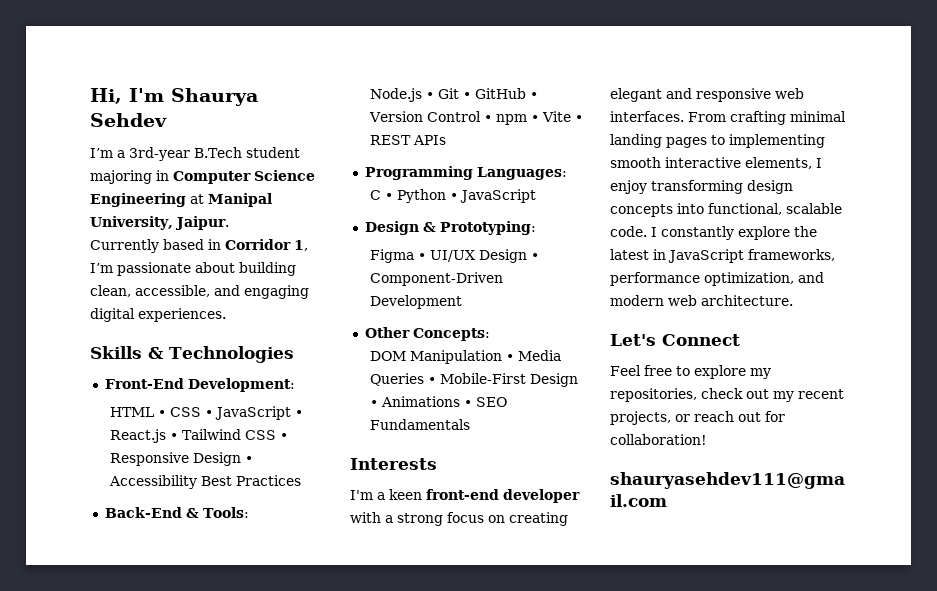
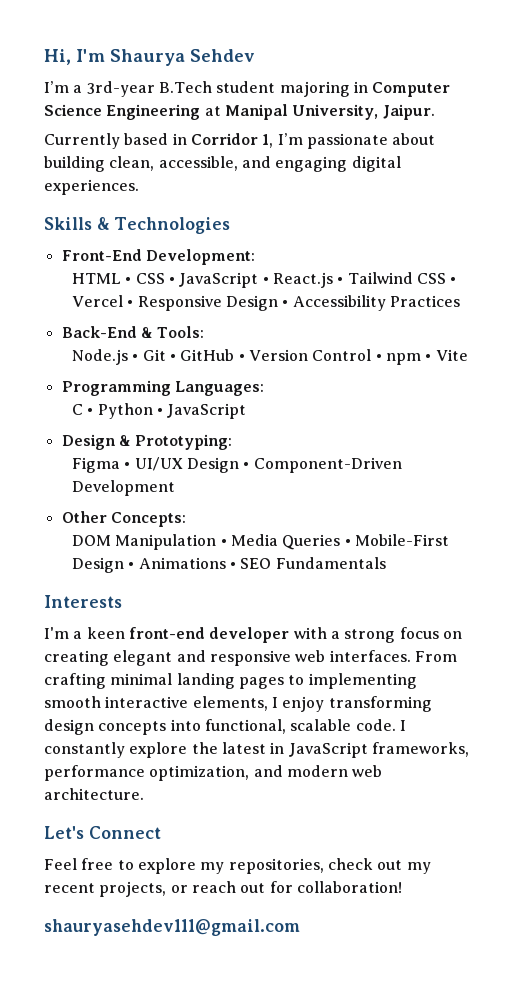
- HTML • CSS • JavaScript • React.js • Tailwind CSS • Responsive Design • Accessibility Best Practices
+ HTML • CSS • JavaScript • React.js • Tailwind CSS • Vercel • Responsive Design • Accessibility Practices
- Node.js • Git • GitHub • Version Control • npm • Vite • REST APIs
+ Node.js • Git • GitHub • Version Control • npm • Vite

